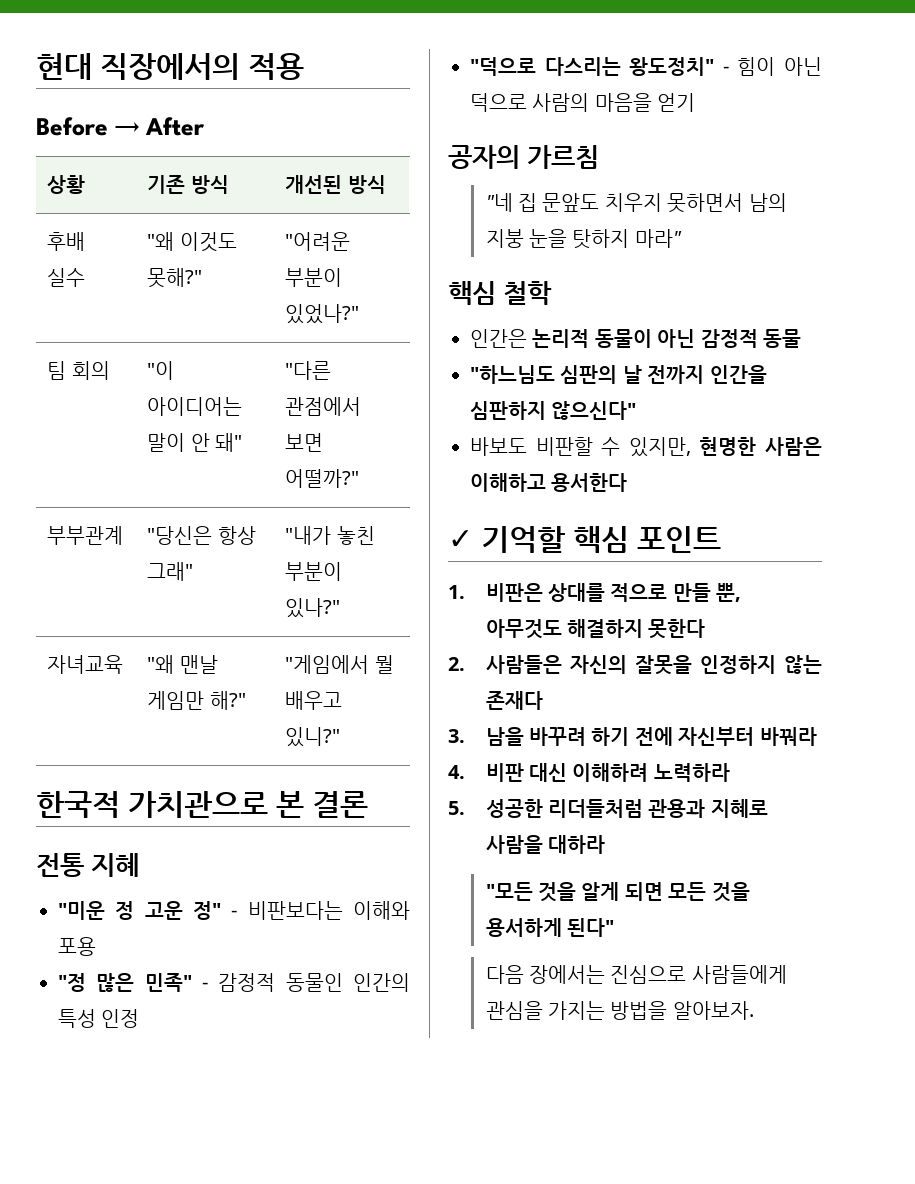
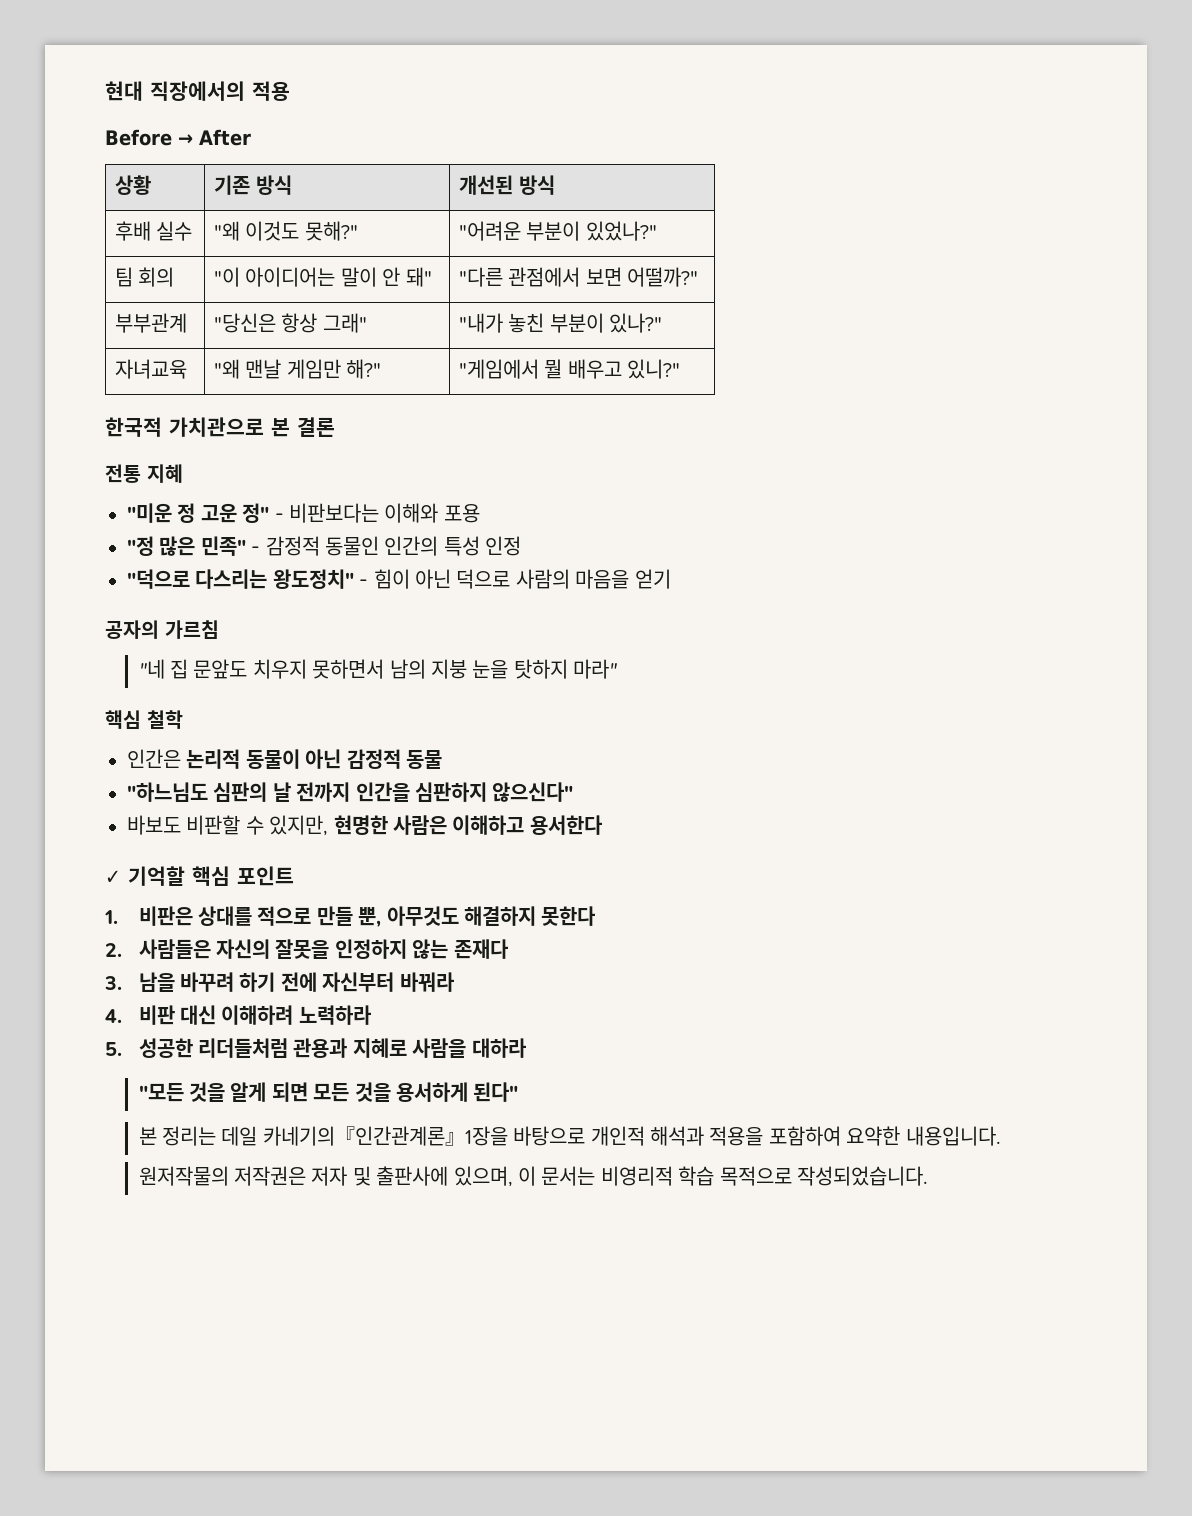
- 다음 장에서는 진심으로 사람들에게 관심을 가지는 방법을 알아보자.
+ 본 정리는 데일 카네기의『인간관계론』1장을 바탕으로 개인적 해석과 적용을 포함하여 요약한 내용입니다.
+ 원저작물의 저작권은 저자 및 출판사에 있으며, 이 문서는 비영리적 학습 목적으로 작성되었습니다.

